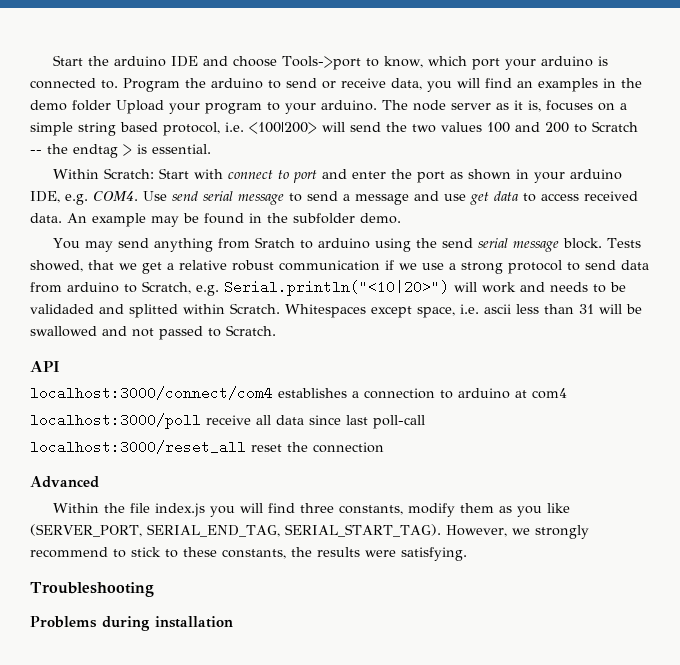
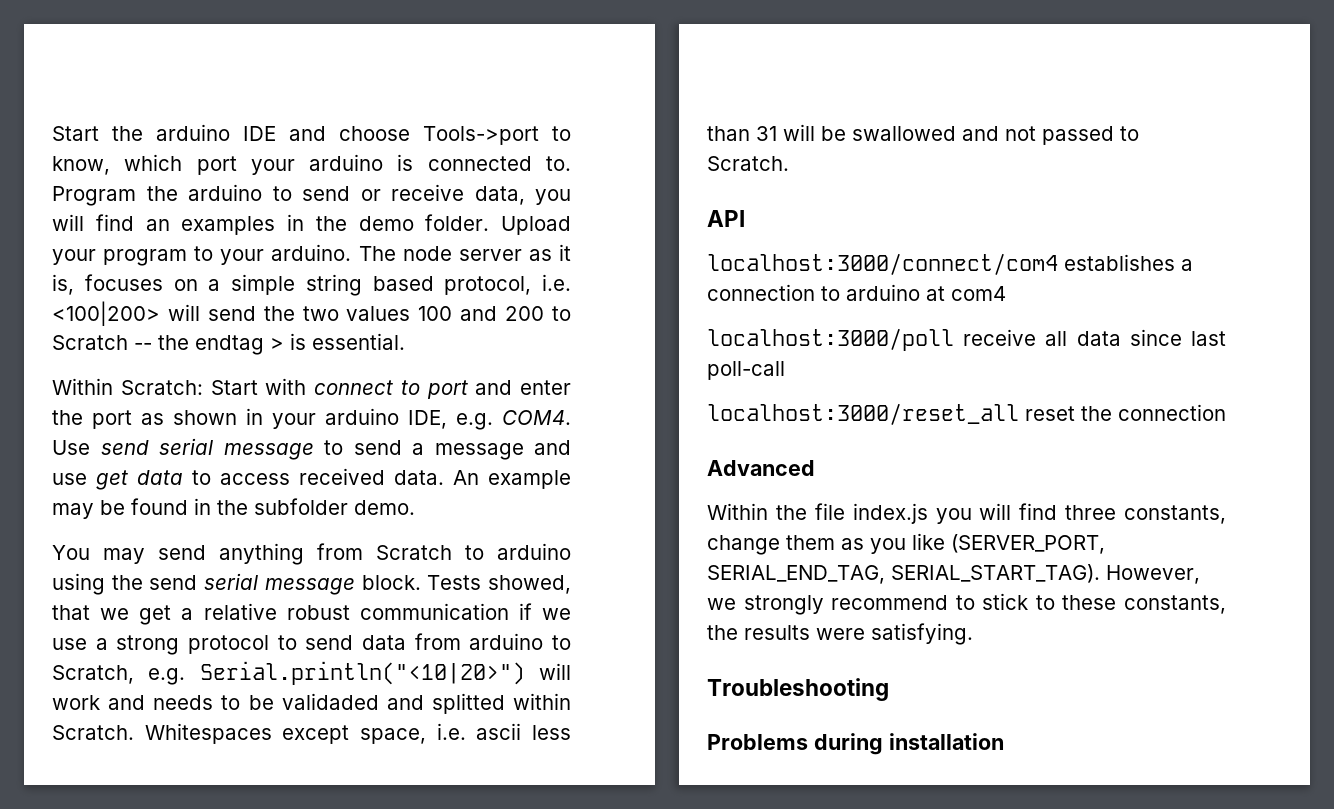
- Program the arduino to send or receive data, you will find an examples in the demo folder Upload your program to your arduino.
+ Program the arduino to send or receive data, you will find an examples in the demo folder. Upload your program to your arduino.
- You may send anything from Sratch to arduino using the send serial message block.
+ You may send anything from Scratch to arduino using the send serial message block.
- Within the file index.js you will find three constants, modify them as you like (SERVER_PORT, SERIAL_END_TAG, SERIAL_START_TAG).
+ Within the file index.js you will find three constants, change them as you like (SERVER_PORT, SERIAL_END_TAG, SERIAL_START_TAG).

